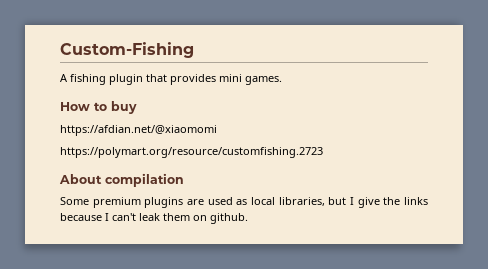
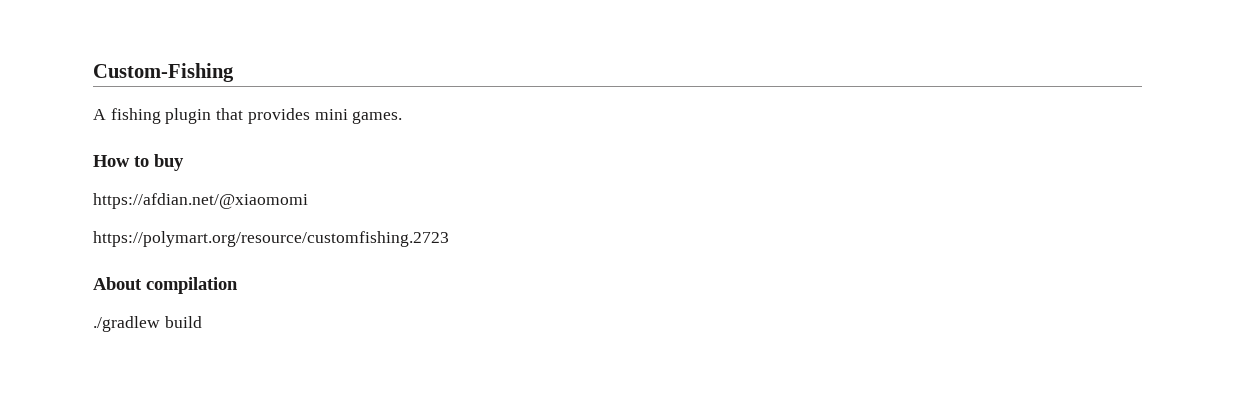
- Some premium plugins are used as local libraries, but I give the links because I can't leak them on github.
+ ./gradlew build

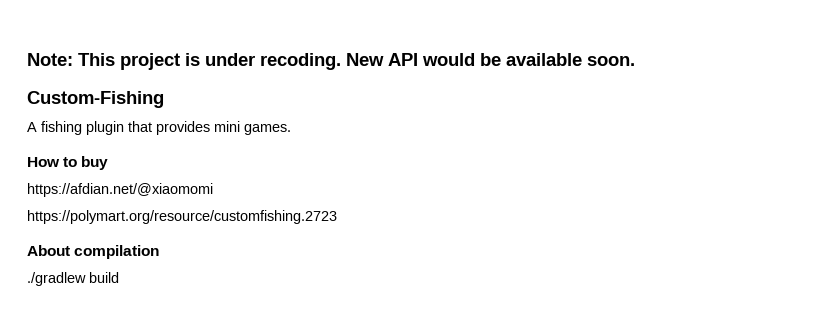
+ Note: This project is under recoding. New API would be available soon.

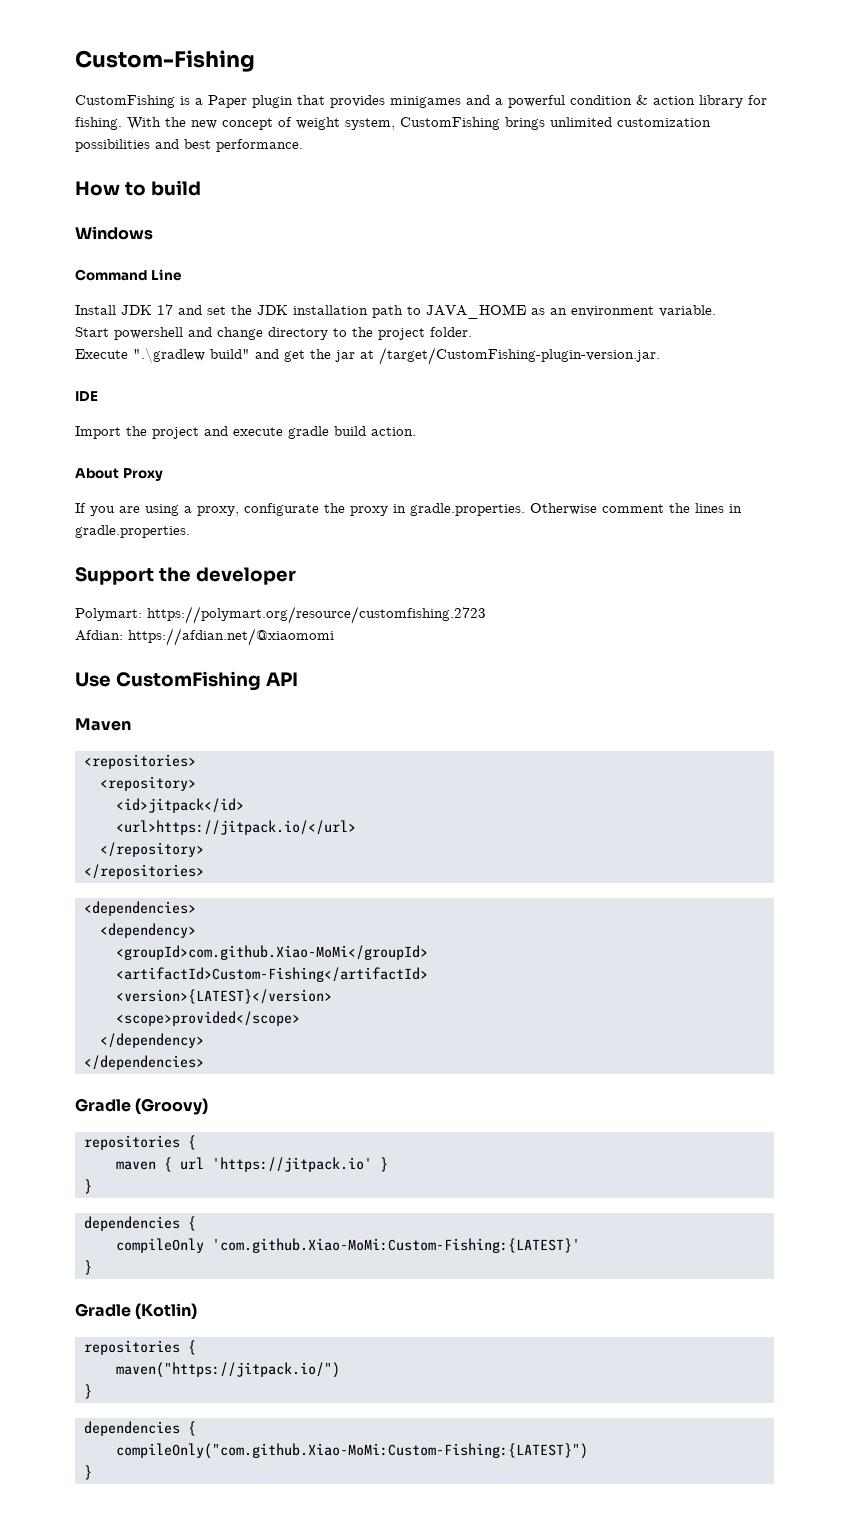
- Note: This project is under recoding. New API would be available soon.
  Custom-Fishing
- A fishing plugin that provides mini games.
- How to buy
- https://afdian.net/@xiaomomi
- https://polymart.org/resource/customfishing.2723
- About compilation
- ./gradlew build
+ CustomFishing is a Paper plugin that provides minigames and a powerful condition & action library for fishing. With the new concept of weight system, CustomFishing brings unlimited customization possibilities and best performance.
+ How to build
+ Windows
+ Command Line
+ Install JDK 17 and set the JDK installation path to JAVA_HOME as an environment variable.
+ Start powershell and change directory to the project folder.
+ Execute ".\gradlew build" and get the jar at /target/CustomFishing-plugin-version.jar.
+ IDE
+ Import the project and execute gradle build action.
+ About Proxy
+ If you are using a proxy, configurate the proxy in gradle.properties. Otherwise comment the lines in gradle.properties.
+ Support the developer
+ Polymart: https://polymart.org/resource/customfishing.2723
+ Afdian: https://afdian.net/@xiaomomi
+ Use CustomFishing API
+ Maven
+ <repositories>
+ <repository>
+ <id>jitpack</id>
+ <url>https://jitpack.io/</url>
+ </repository>
+ </repositories>
+ <dependencies>
+ <dependency>
+ <groupId>com.github.Xiao-MoMi</groupId>
+ <artifactId>Custom-Fishing</artifactId>
+ <version>{LATEST}</version>
+ <scope>provided</scope>
+ </dependency>
+ </dependencies>
+ Gradle (Groovy)
+ repositories {
+ maven { url 'https://jitpack.io' }
+ }
+ dependencies {
+ compileOnly 'com.github.Xiao-MoMi:Custom-Fishing:{LATEST}'
+ }
+ Gradle (Kotlin)
+ repositories {
+ maven("https://jitpack.io/")
+ }
+ dependencies {
+ compileOnly("com.github.Xiao-MoMi:Custom-Fishing:{LATEST}")
+ }

